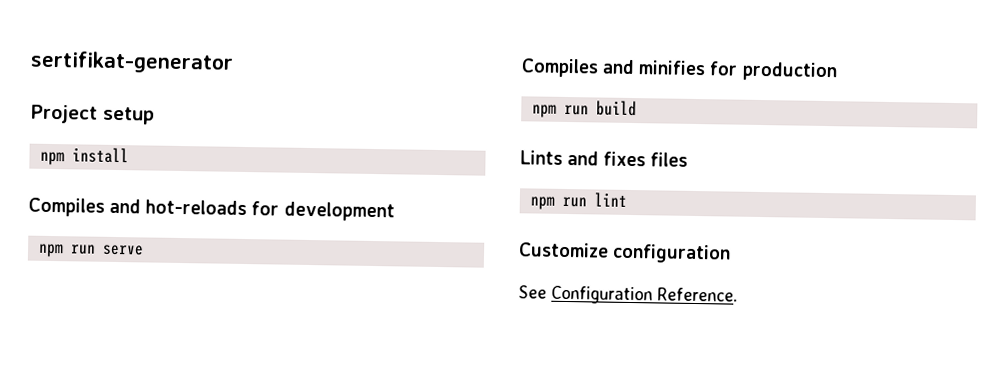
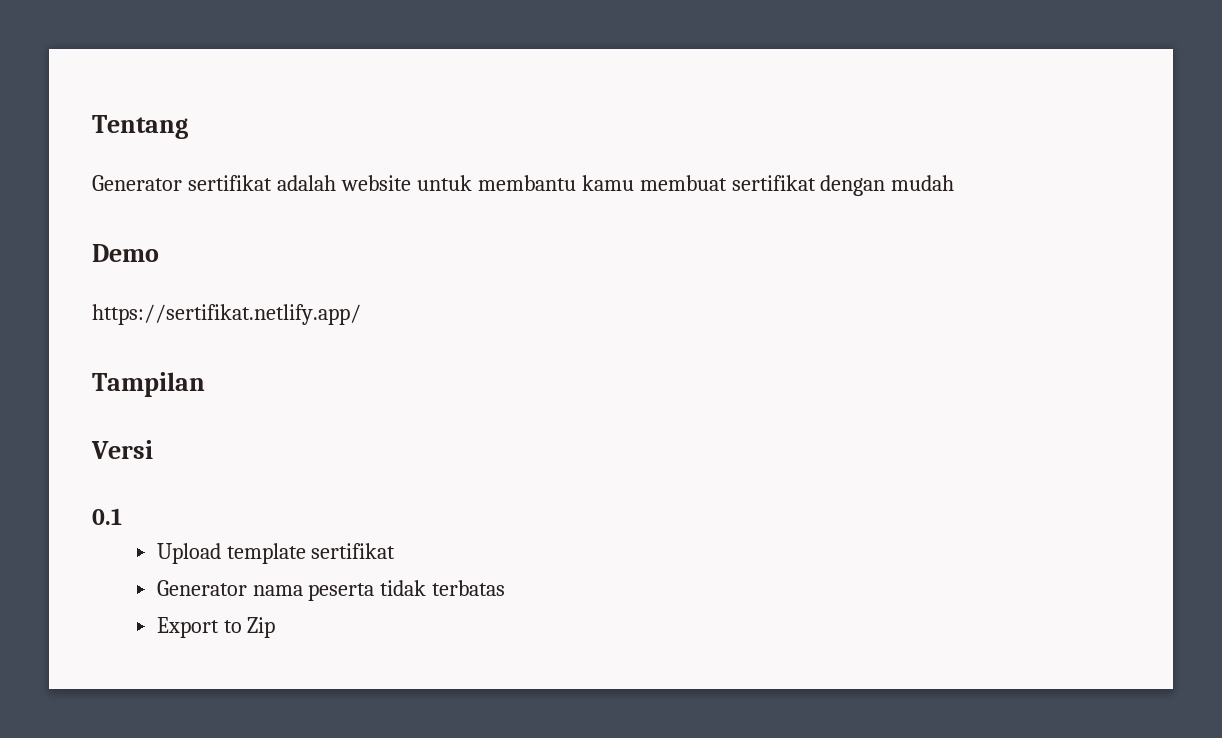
- sertifikat-generator
- Project setup
- npm install
- Compiles and hot-reloads for development
- npm run serve
- Compiles and minifies for production
- npm run build
- Lints and fixes files
- npm run lint
- Customize configuration
- See Configuration Reference.
+ Tentang
+ Generator sertifikat adalah website untuk membantu kamu membuat sertifikat dengan mudah
+ Demo
+ https://sertifikat.netlify.app/
+ Tampilan
+ Versi
+ 0.1
+ Upload template sertifikat
+ Generator nama peserta tidak terbatas
+ Export to Zip

